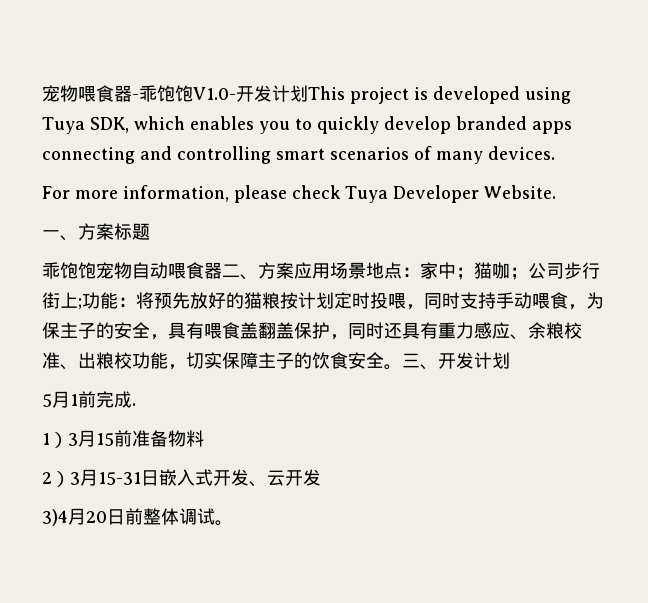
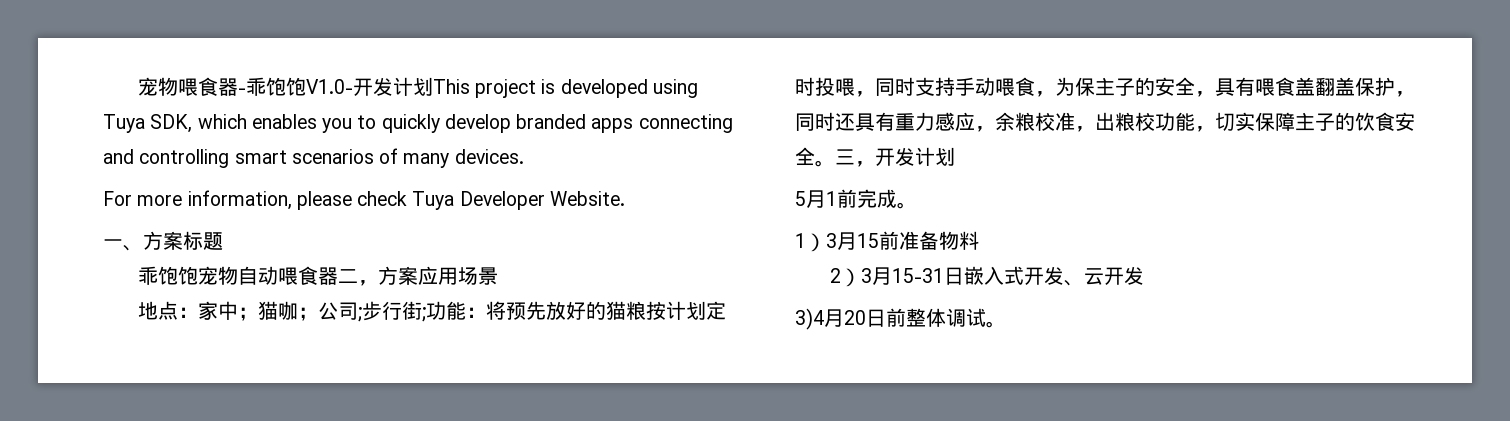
- 乖饱饱宠物自动喂食器二、方案应用场景地点：家中；猫咖；公司步行街上;功能：将预先放好的猫粮按计划定时投喂，同时支持手动喂食，为保主子的安全，具有喂食盖翻盖保护，同时还具有重力感应、余粮校准、出粮校功能，切实保障主子的饮食安全。
+ 乖饱饱宠物自动喂食器二，方案应用场景
+ 地点：家中；猫咖；公司;步行街;功能：将预先放好的猫粮按计划定时投喂，同时支持手动喂食，为保主子的安全，具有喂食盖翻盖保护，同时还具有重力感应，余粮校准，出粮校功能，切实保障主子的饮食安全。
- 三、开发计划
+ 三，开发计划
- 5月1前完成.
+ 5月1前完成。

